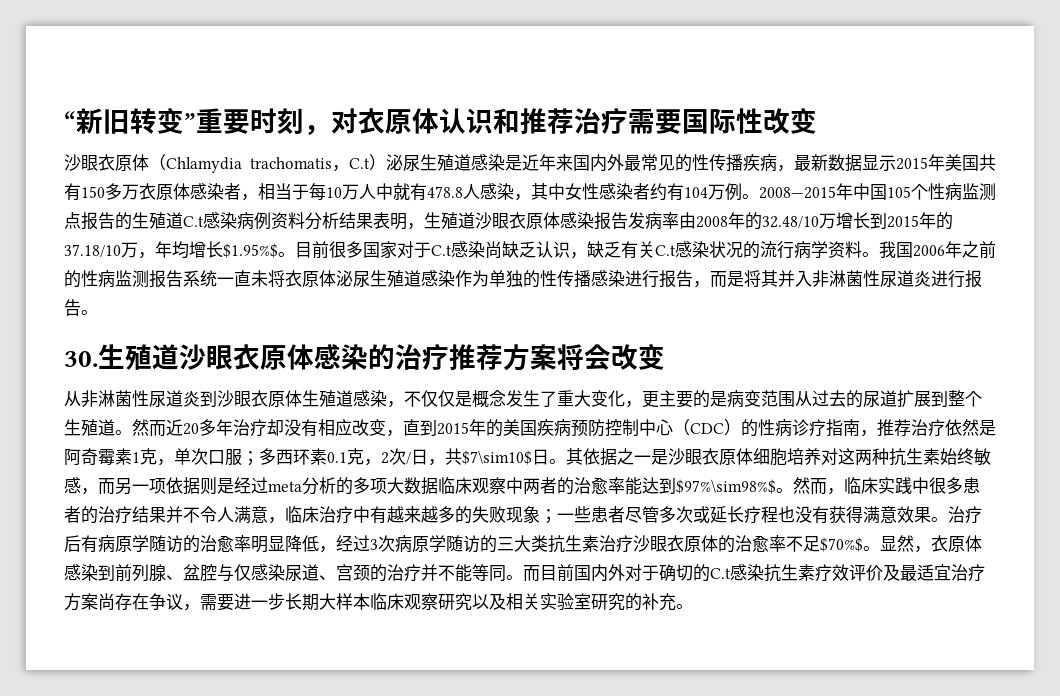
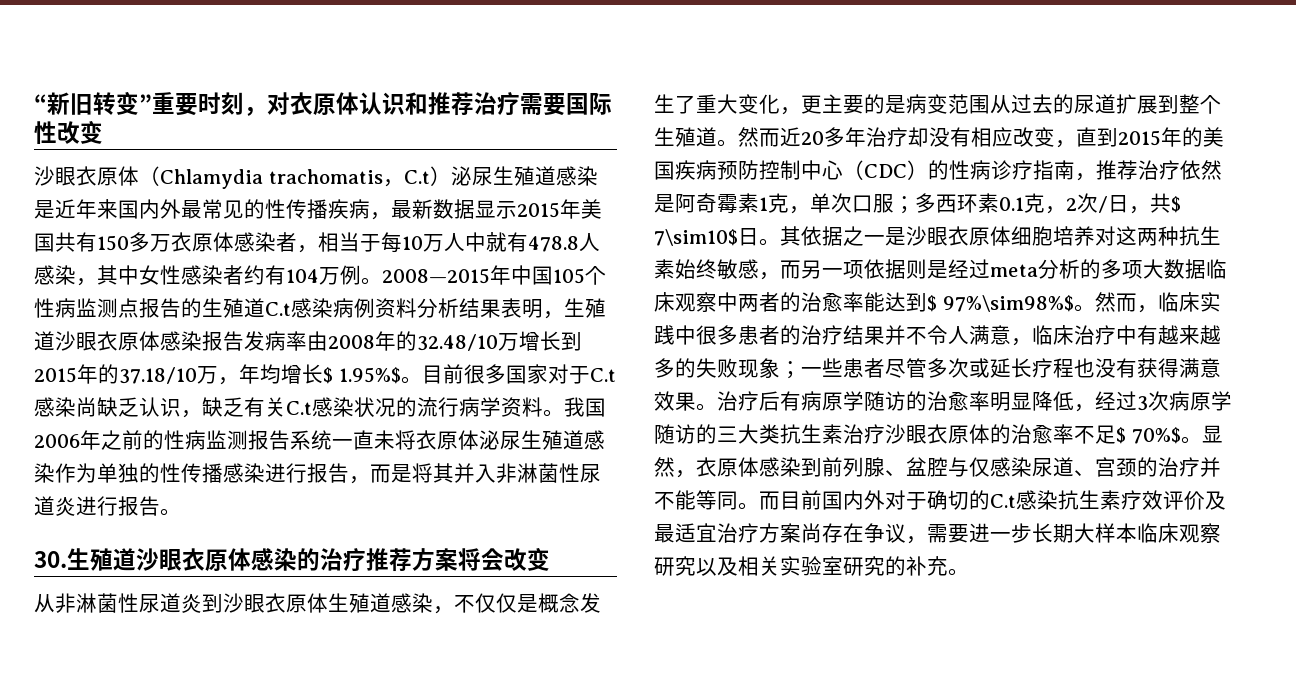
- 2008—2015年中国105个性病监测点报告的生殖道C.t感染病例资料分析结果表明，生殖道沙眼衣原体感染报告发病率由2008年的32.48/10万增长到2015年的37.18/10万，年均增长$1.95%$。
+ 2008—2015年中国105个性病监测点报告的生殖道C.t感染病例资料分析结果表明，生殖道沙眼衣原体感染报告发病率由2008年的32.48/10万增长到2015年的37.18/10万，年均增长$ 1.95%$。
- 然而近20多年治疗却没有相应改变，直到2015年的美国疾病预防控制中心（CDC）的性病诊疗指南，推荐治疗依然是阿奇霉素1克，单次口服；多西环素0.1克，2次/日，共$7\sim10$日。
+ 然而近20多年治疗却没有相应改变，直到2015年的美国疾病预防控制中心（CDC）的性病诊疗指南，推荐治疗依然是阿奇霉素1克，单次口服；多西环素0.1克，2次/日，共$ 7\sim10$日。
- 其依据之一是沙眼衣原体细胞培养对这两种抗生素始终敏感，而另一项依据则是经过meta分析的多项大数据临床观察中两者的治愈率能达到$97%\sim98%$。
+ 其依据之一是沙眼衣原体细胞培养对这两种抗生素始终敏感，而另一项依据则是经过meta分析的多项大数据临床观察中两者的治愈率能达到$ 97%\sim98%$。
- 治疗后有病原学随访的治愈率明显降低，经过3次病原学随访的三大类抗生素治疗沙眼衣原体的治愈率不足$70%$。
+ 治疗后有病原学随访的治愈率明显降低，经过3次病原学随访的三大类抗生素治疗沙眼衣原体的治愈率不足$ 70%$。

